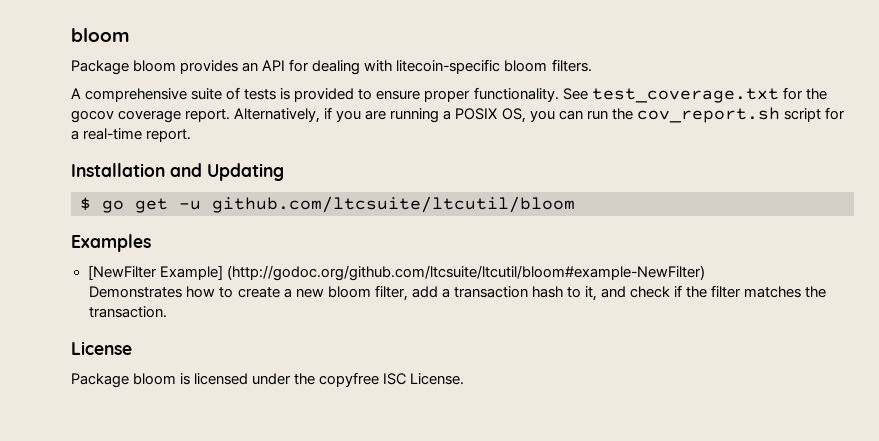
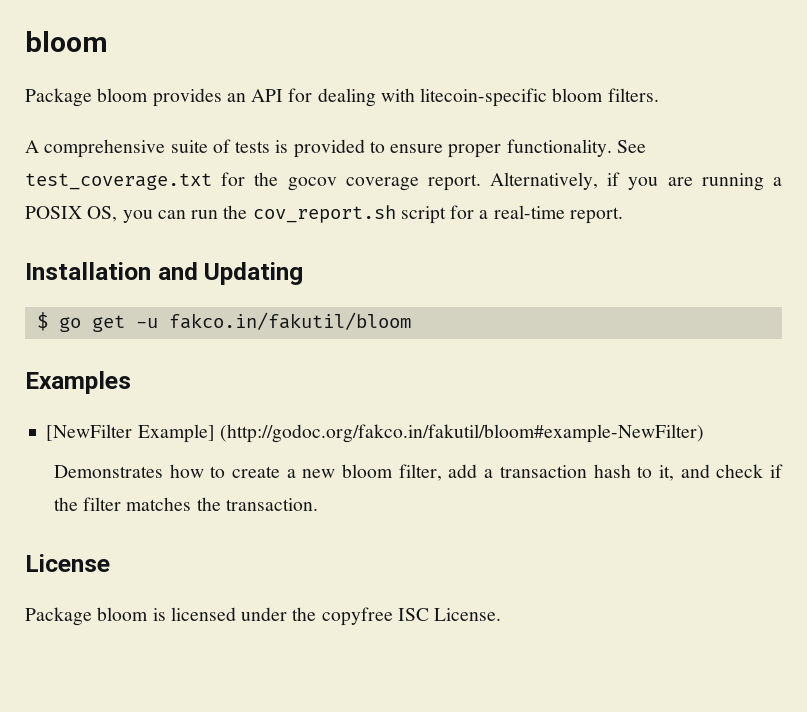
- $ go get -u github.com/ltcsuite/ltcutil/bloom
+ $ go get -u fakco.in/fakutil/bloom
- [NewFilter Example] (http://godoc.org/github.com/ltcsuite/ltcutil/bloom#example-NewFilter)
+ [NewFilter Example] (http://godoc.org/fakco.in/fakutil/bloom#example-NewFilter)

